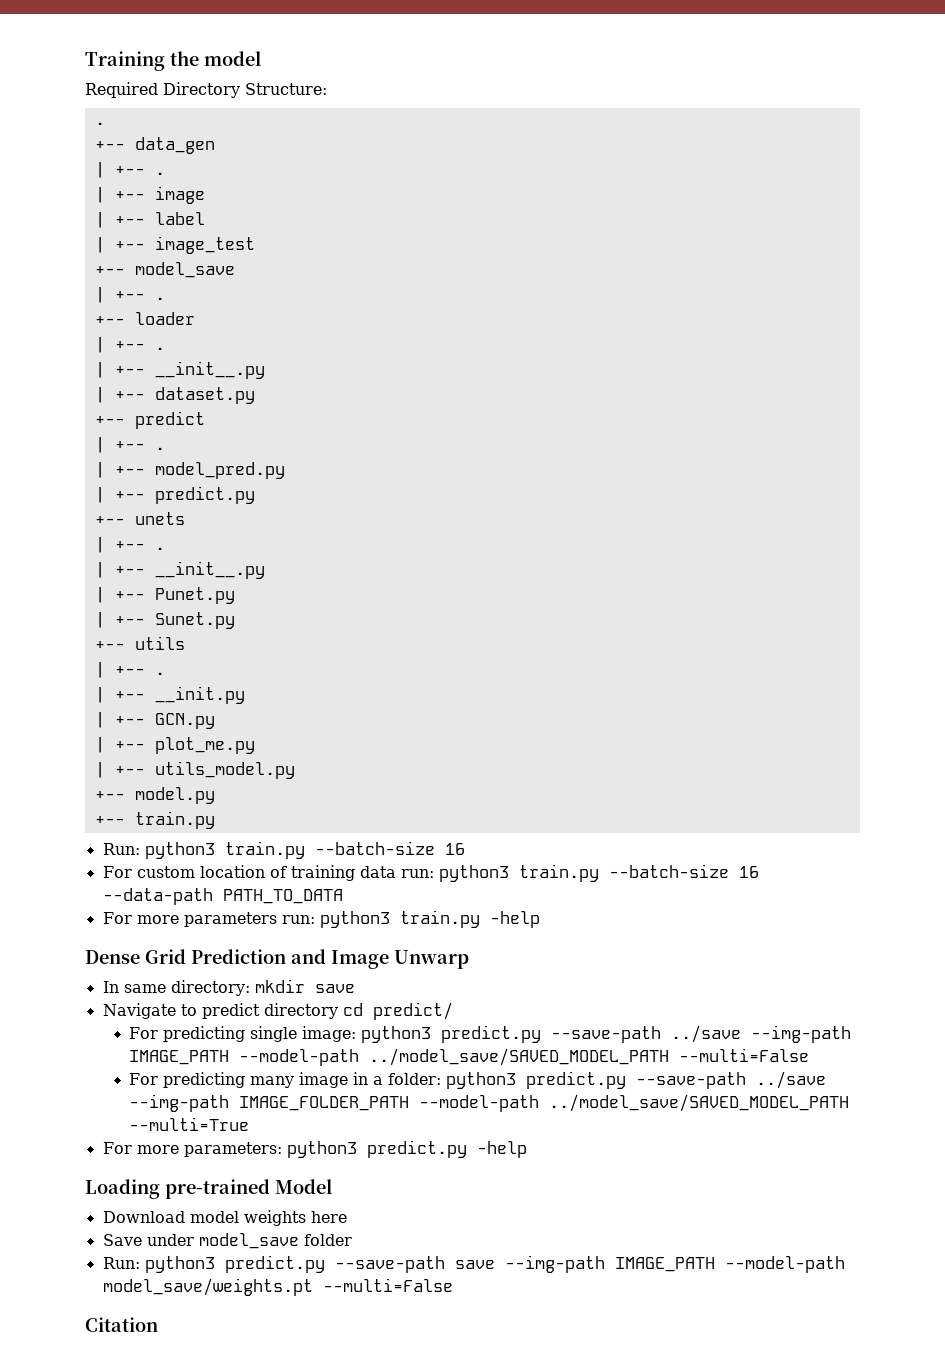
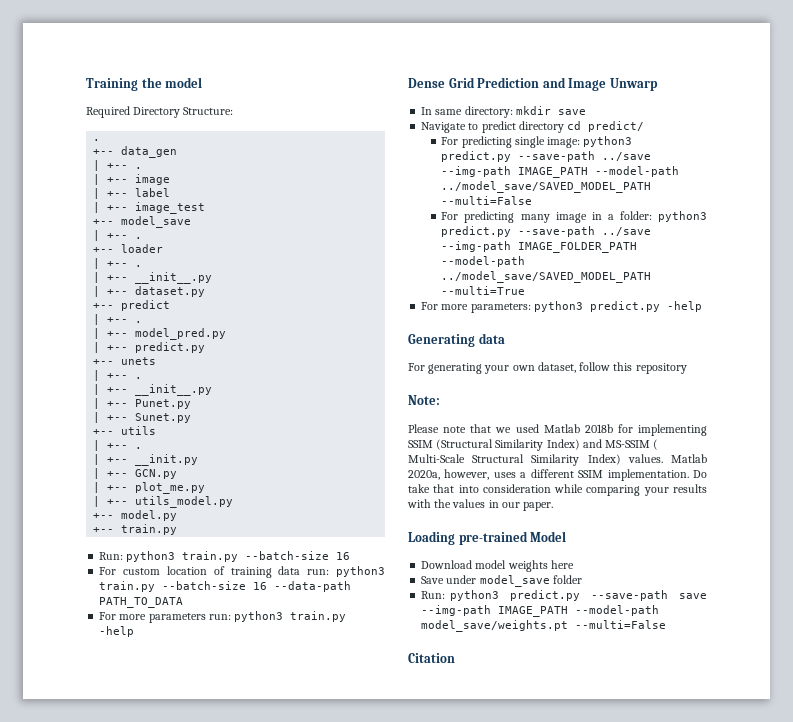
+ Generating data
+ For generating your own dataset, follow this repository
+ Note:
+ Please note that we used Matlab 2018b for implementing SSIM (Structural Similarity Index) and MS-SSIM ( Multi-Scale Structural Similarity Index) values. Matlab 2020a, however, uses a different SSIM implementation. Do take that into consideration while comparing your results with the values in our paper.

